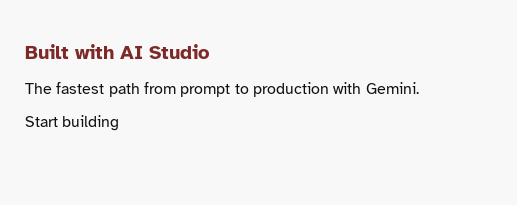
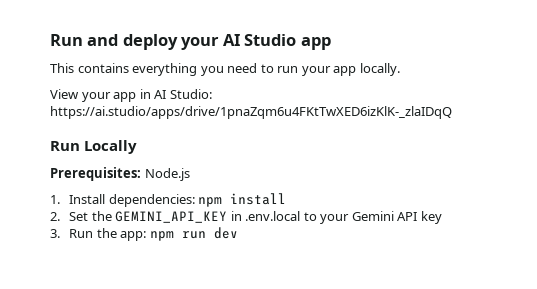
- Built with AI Studio
- The fastest path from prompt to production with Gemini.
- Start building
+ Run and deploy your AI Studio app
+ This contains everything you need to run your app locally.
+ View your app in AI Studio: https://ai.studio/apps/drive/1pnaZqm6u4FKtTwXED6izKlK-_zlaIDqQ
+ Run Locally
+ Prerequisites: Node.js
+ 1. Install dependencies: npm install
+ 2. Set the GEMINI_API_KEY in .env.local to your Gemini API key
+ 3. Run the app: npm run dev

